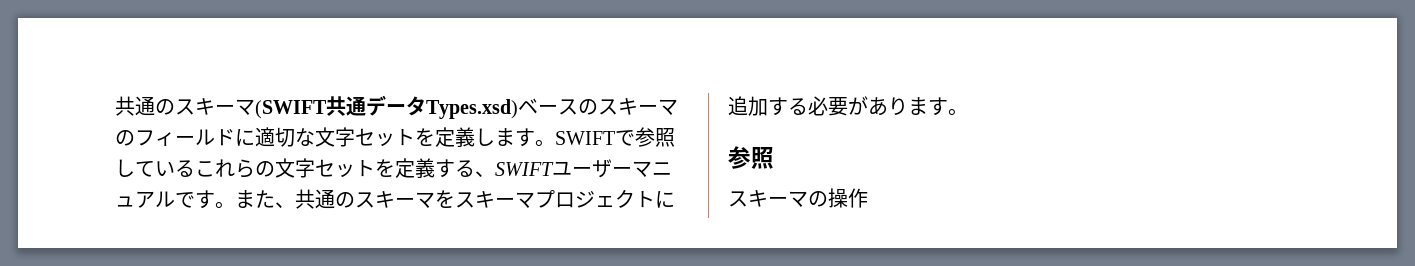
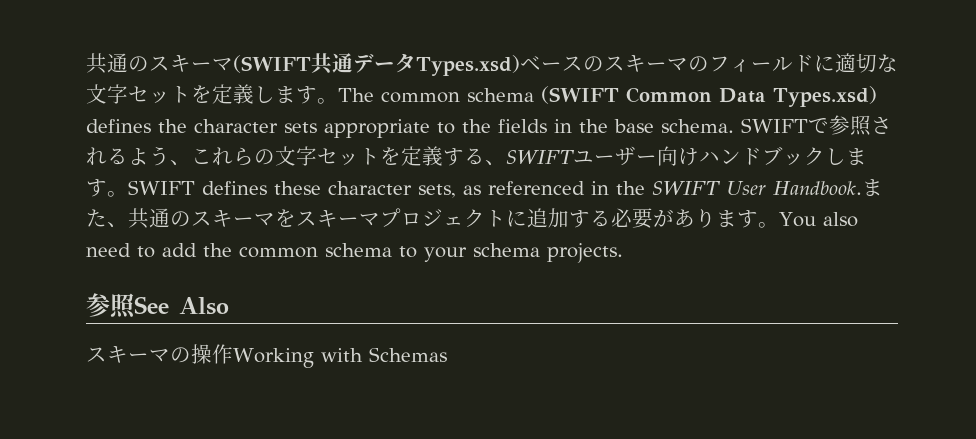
- SWIFTで参照しているこれらの文字セットを定義する、SWIFTユーザーマニュアルです。
+ The common schema (SWIFT Common Data Types.xsd) defines the character sets appropriate to the fields in the base schema. SWIFTで参照されるよう、これらの文字セットを定義する、SWIFTユーザー向けハンドブックします。SWIFT defines these character sets, as referenced in the SWIFT User Handbook.
- また、共通のスキーマをスキーマプロジェクトに追加する必要があります。
- 参照
+ また、共通のスキーマをスキーマプロジェクトに追加する必要があります。You also need to add the common schema to your schema projects.
+ 参照See Also
- スキーマの操作
+ スキーマの操作Working with Schemas

